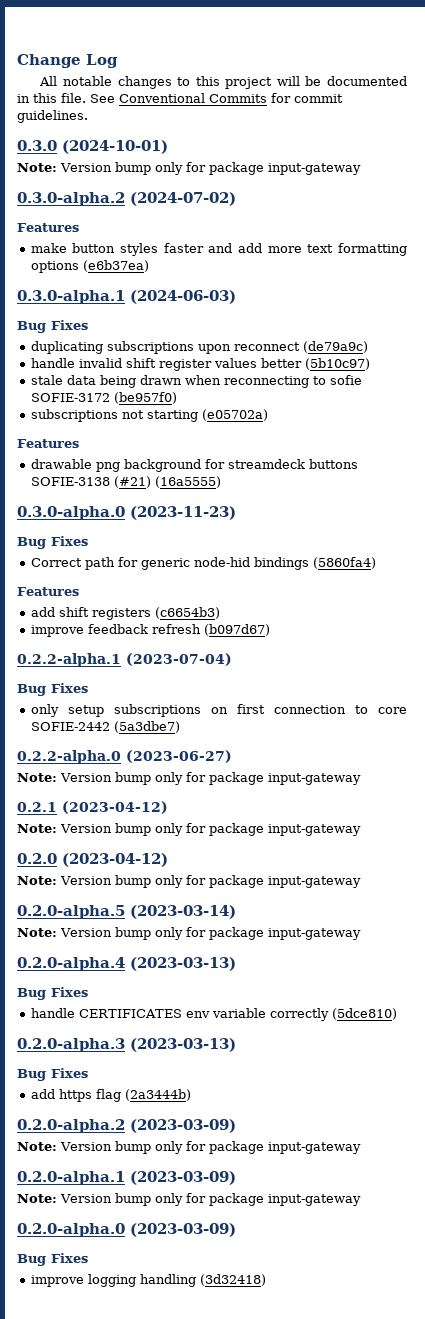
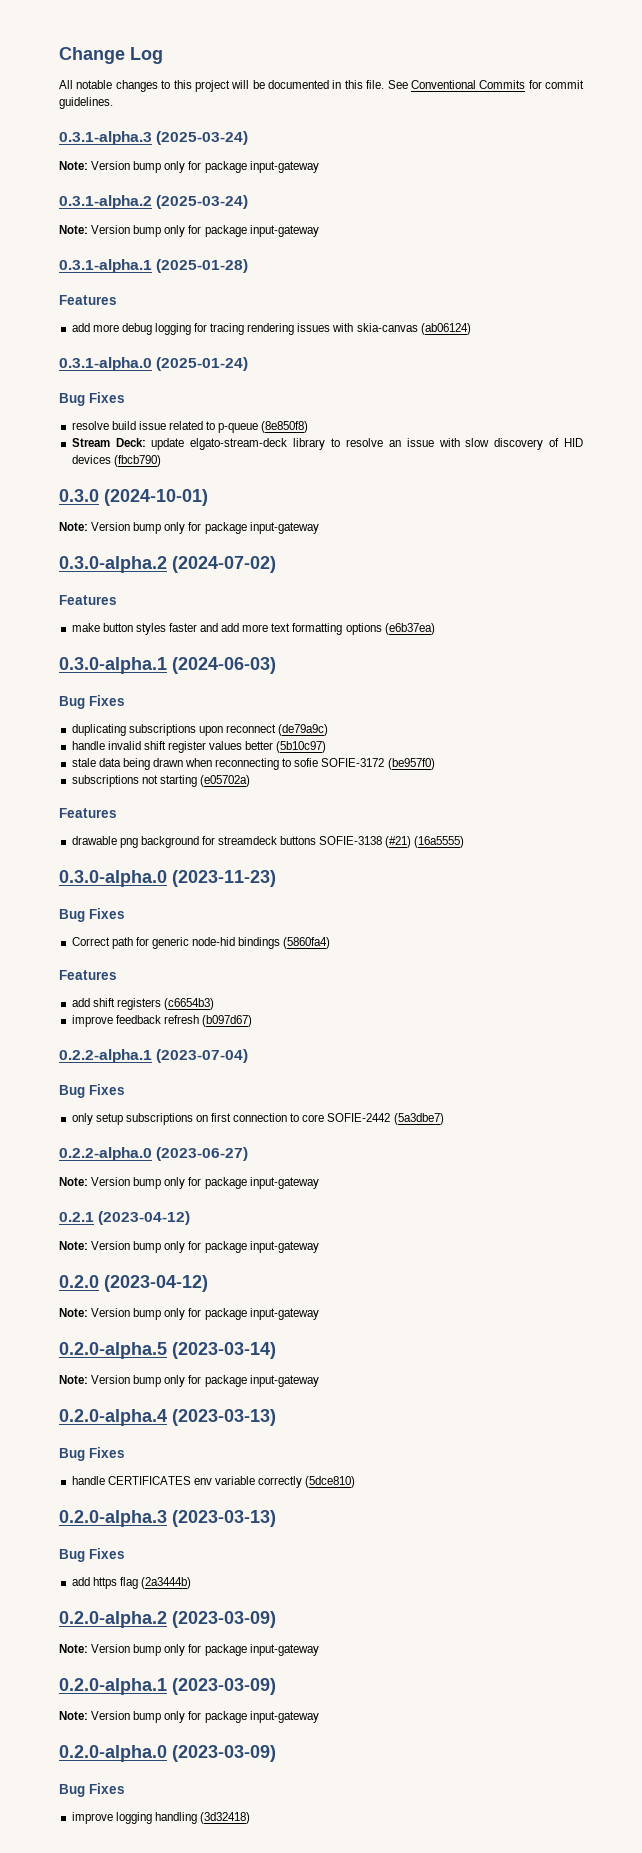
+ 0.3.1-alpha.3 (2025-03-24)
+ Note: Version bump only for package input-gateway
+ 0.3.1-alpha.2 (2025-03-24)
+ Note: Version bump only for package input-gateway
+ 0.3.1-alpha.1 (2025-01-28)
+ Features
+ add more debug logging for tracing rendering issues with skia-canvas (ab06124)
+ 0.3.1-alpha.0 (2025-01-24)
+ Bug Fixes
+ resolve build issue related to p-queue (8e850f8)
+ Stream Deck: update elgato-stream-deck library to resolve an issue with slow discovery of HID devices (fbcb790)

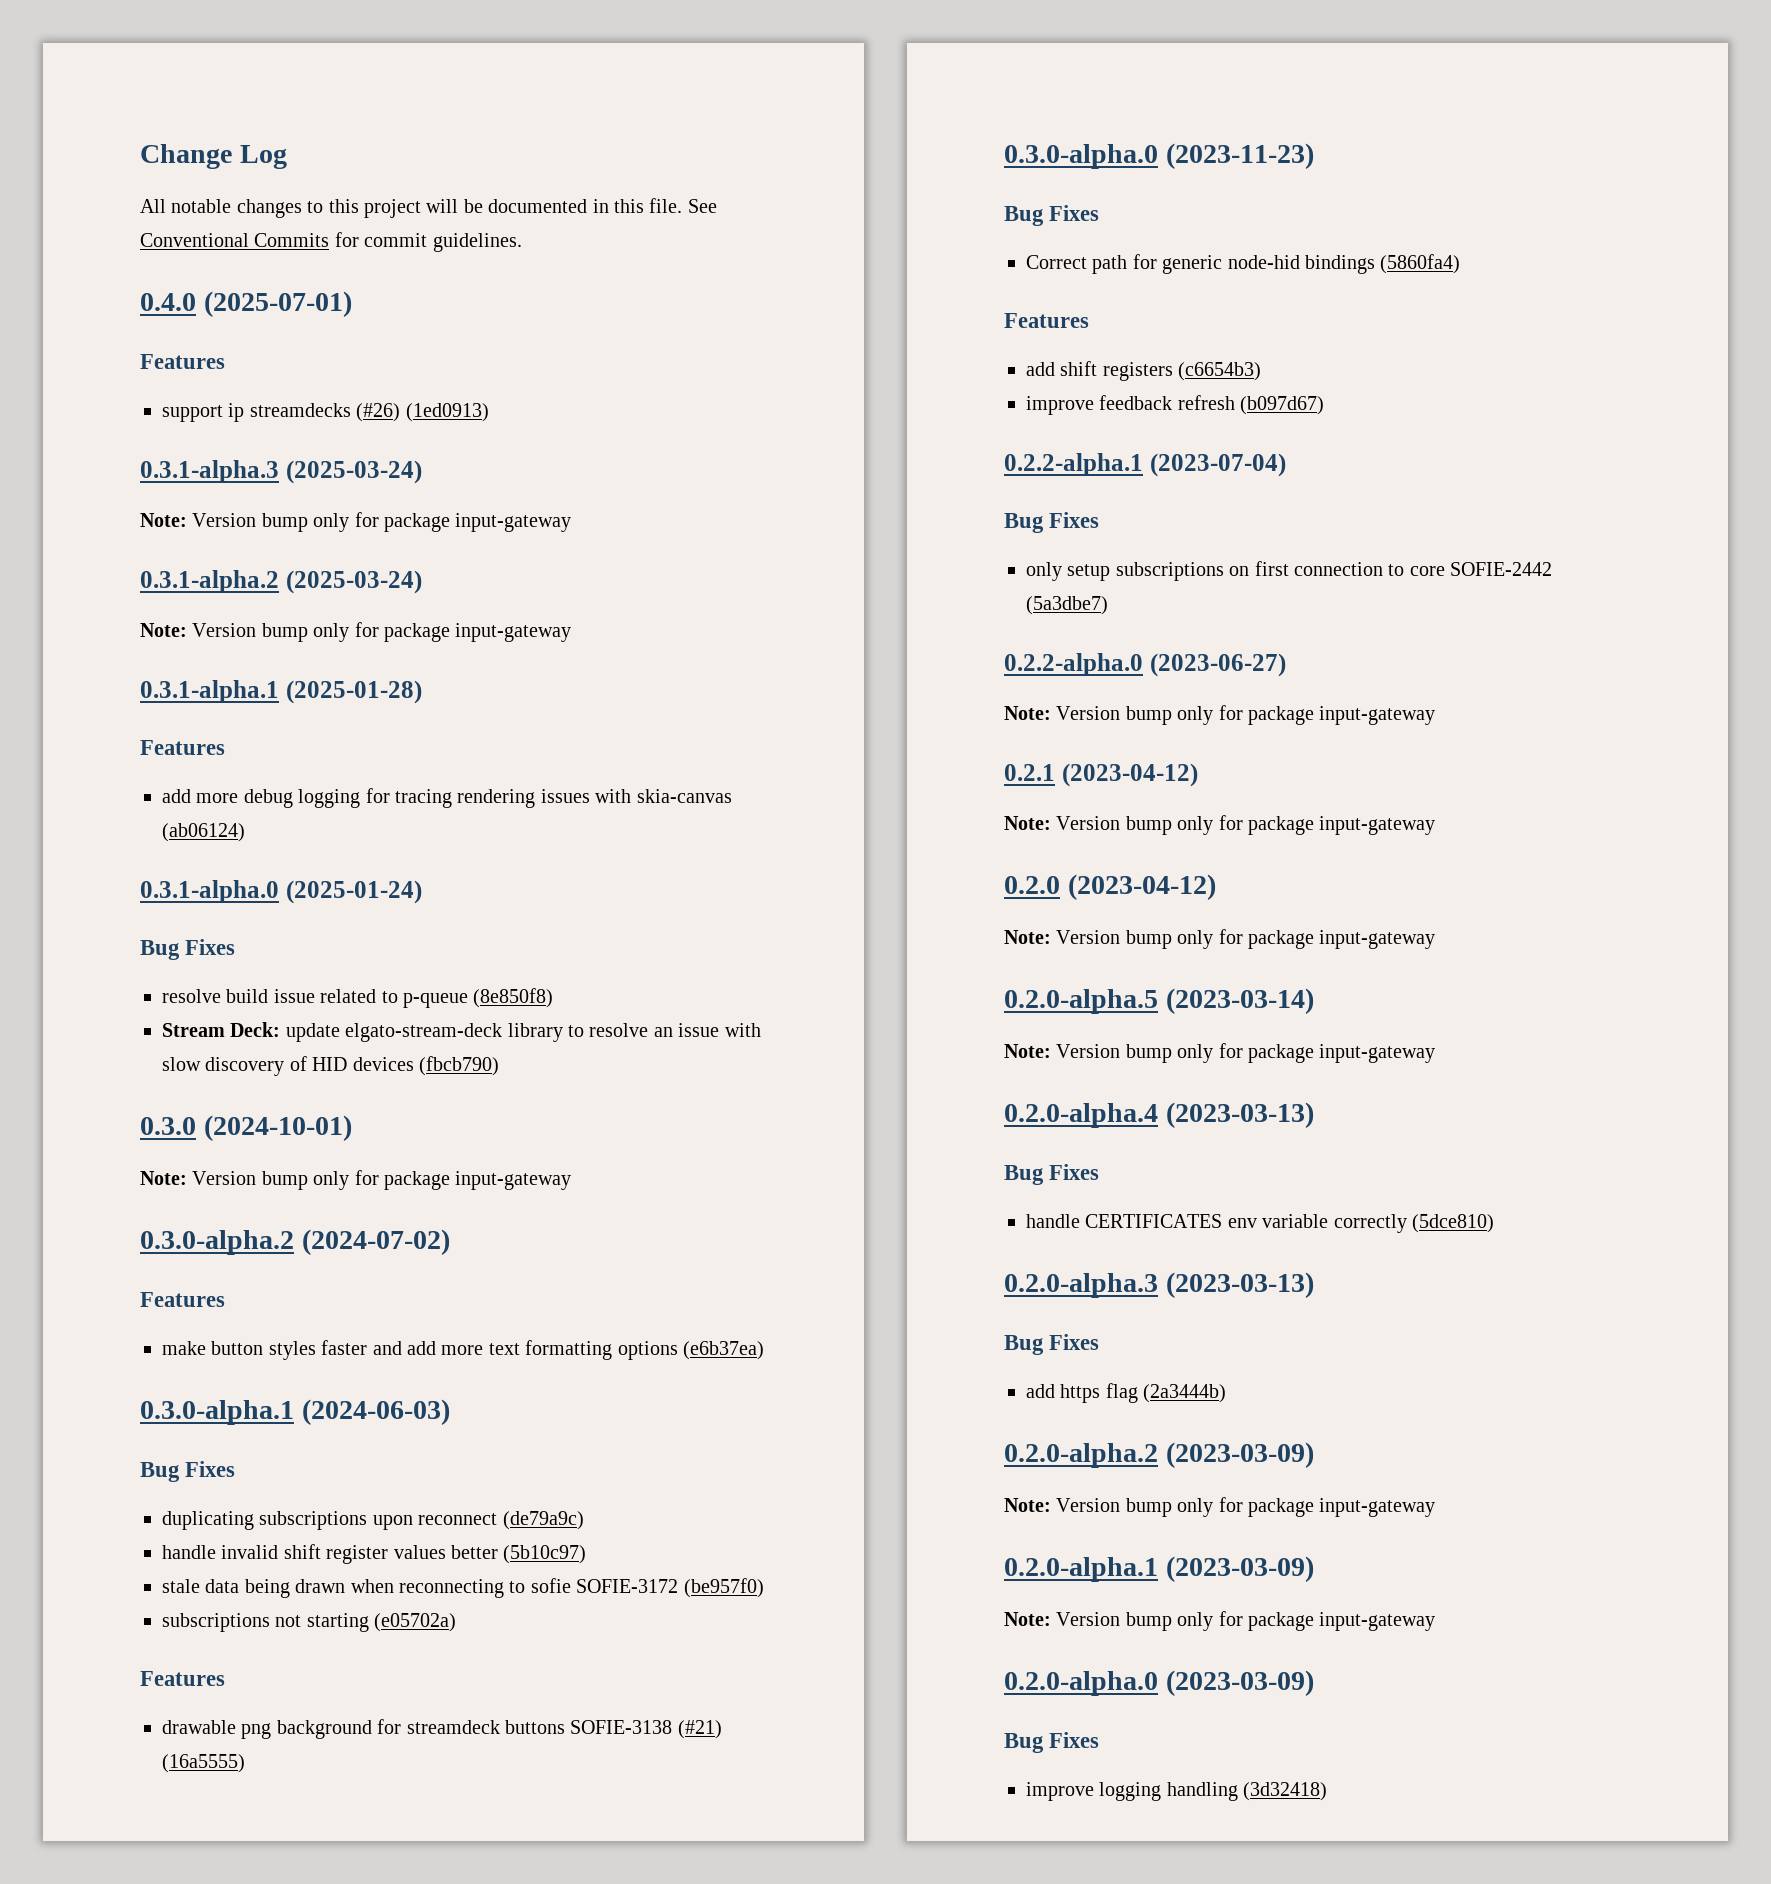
+ 0.4.0 (2025-07-01)
+ Features
+ support ip streamdecks (#26) (1ed0913)

